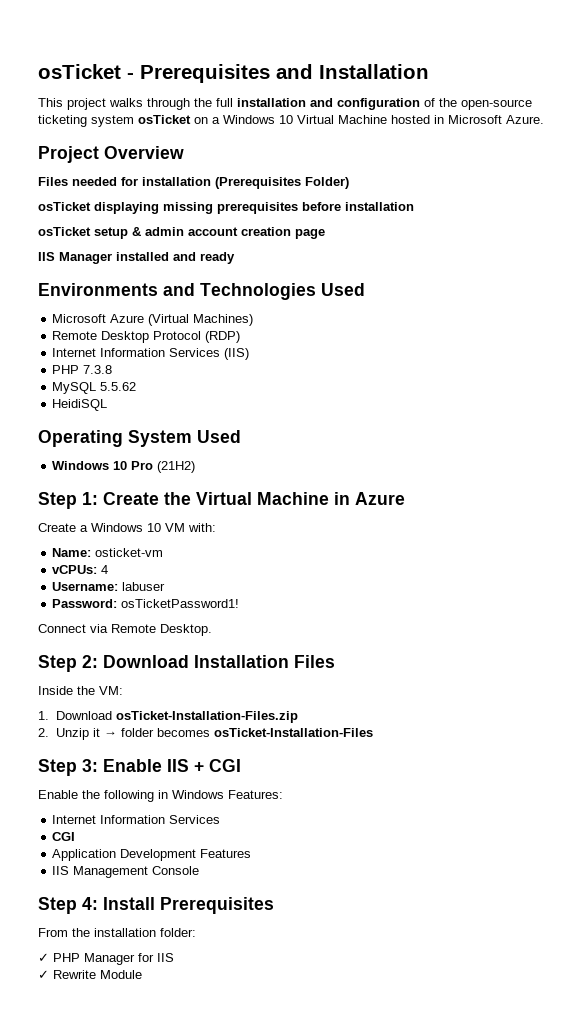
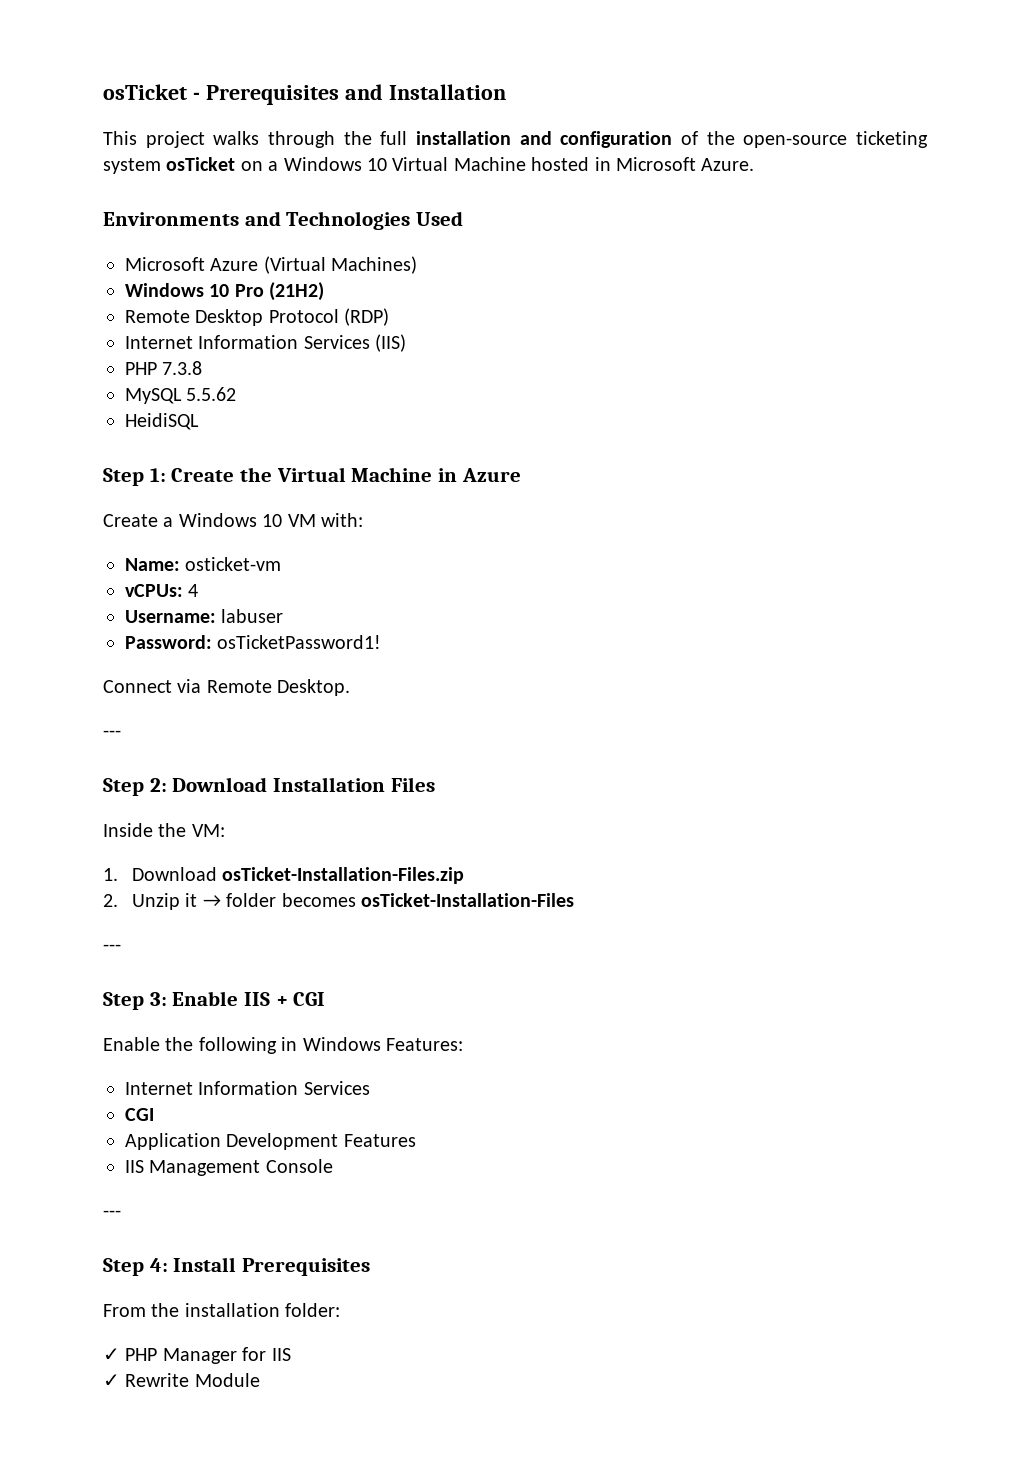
- Project Overview
- Files needed for installation (Prerequisites Folder)
- osTicket displaying missing prerequisites before installation
- osTicket setup & admin account creation page
- IIS Manager installed and ready
+ Windows 10 Pro (21H2)
- Operating System Used
- Windows 10 Pro (21H2)
  Connect via Remote Desktop.
+ ---
  2. Unzip it → folder becomes osTicket-Installation-Files
+ ---
  IIS Management Console
+ ---

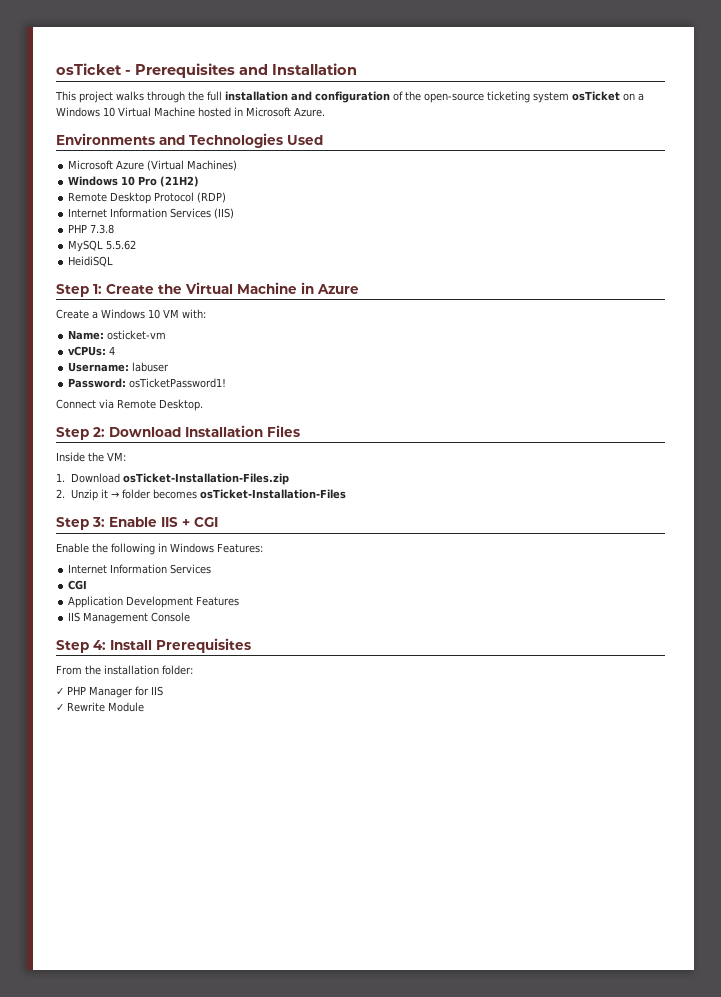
  Connect via Remote Desktop.
- ---
  2. Unzip it → folder becomes osTicket-Installation-Files
- ---
  IIS Management Console
- ---

